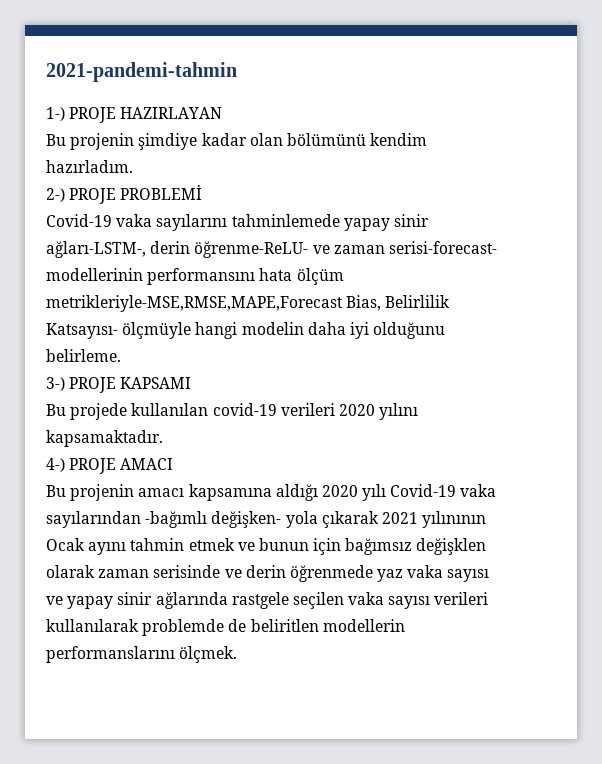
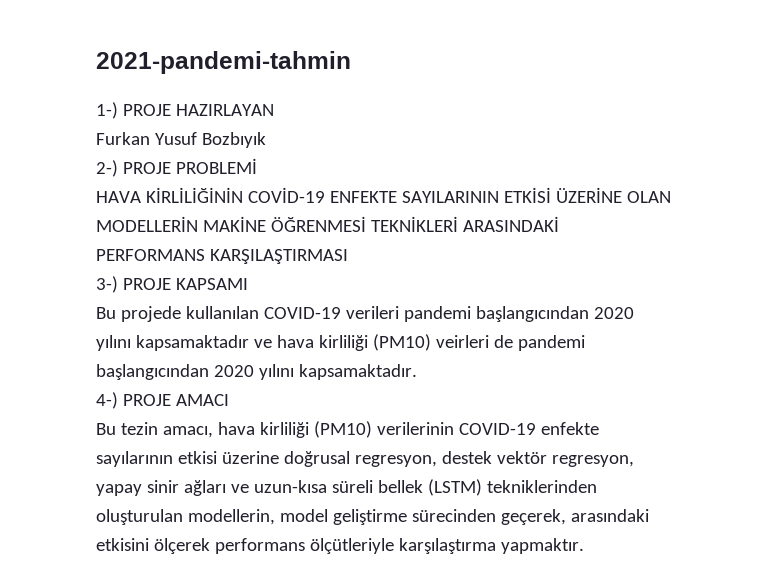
- Bu projenin şimdiye kadar olan bölümünü kendim hazırladım.
+ Furkan Yusuf Bozbıyık
  2-) PROJE PROBLEMİ
- Covid-19 vaka sayılarını tahminlemede yapay sinir ağları-LSTM-, derin öğrenme-ReLU- ve zaman serisi-forecast- modellerinin performansını hata ölçüm metrikleriyle-MSE,RMSE,MAPE,Forecast Bias, Belirlilik Katsayısı- ölçmüyle hangi modelin daha iyi olduğunu belirleme.
+ HAVA KİRLİLİĞİNİN COVİD-19 ENFEKTE SAYILARININ ETKİSİ ÜZERİNE OLAN MODELLERİN MAKİNE ÖĞRENMESİ TEKNİKLERİ ARASINDAKİ PERFORMANS KARŞILAŞTIRMASI
- Bu projede kullanılan covid-19 verileri 2020 yılını kapsamaktadır.
+ Bu projede kullanılan COVID-19 verileri pandemi başlangıcından 2020 yılını kapsamaktadır ve hava kirliliği (PM10) veirleri de pandemi başlangıcından 2020 yılını kapsamaktadır.
- Bu projenin amacı kapsamına aldığı 2020 yılı Covid-19 vaka sayılarından -bağımlı değişken- yola çıkarak 2021 yılınının Ocak ayını tahmin etmek ve bunun için bağımsız değişklen olarak zaman serisinde ve derin öğrenmede yaz vaka sayısı ve yapay sinir ağlarında rastgele seçilen vaka sayısı verileri kullanılarak problemde de beliritlen modellerin performanslarını ölçmek.
+ Bu tezin amacı, hava kirliliği (PM10) verilerinin COVID-19 enfekte sayılarının etkisi üzerine doğrusal regresyon, destek vektör regresyon, yapay sinir ağları ve uzun-kısa süreli bellek (LSTM) tekniklerinden oluşturulan modellerin, model geliştirme sürecinden geçerek, arasındaki etkisini ölçerek performans ölçütleriyle karşılaştırma yapmaktır.

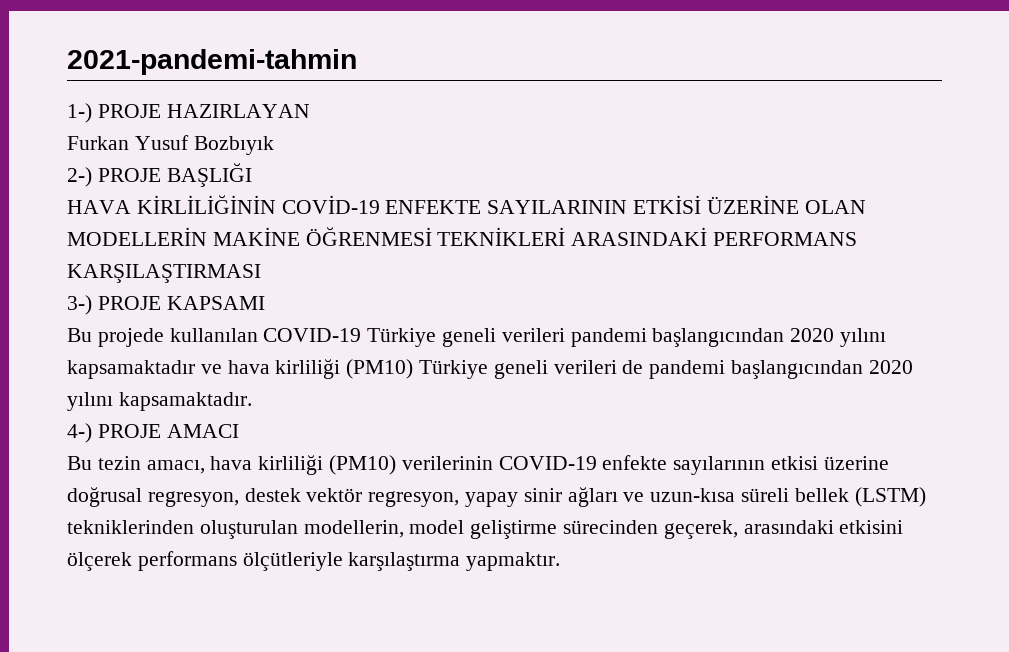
- 2-) PROJE PROBLEMİ
+ 2-) PROJE BAŞLIĞI
- Bu projede kullanılan COVID-19 verileri pandemi başlangıcından 2020 yılını kapsamaktadır ve hava kirliliği (PM10) veirleri de pandemi başlangıcından 2020 yılını kapsamaktadır.
+ Bu projede kullanılan COVID-19 Türkiye geneli verileri pandemi başlangıcından 2020 yılını kapsamaktadır ve hava kirliliği (PM10) Türkiye geneli verileri de pandemi başlangıcından 2020 yılını kapsamaktadır.

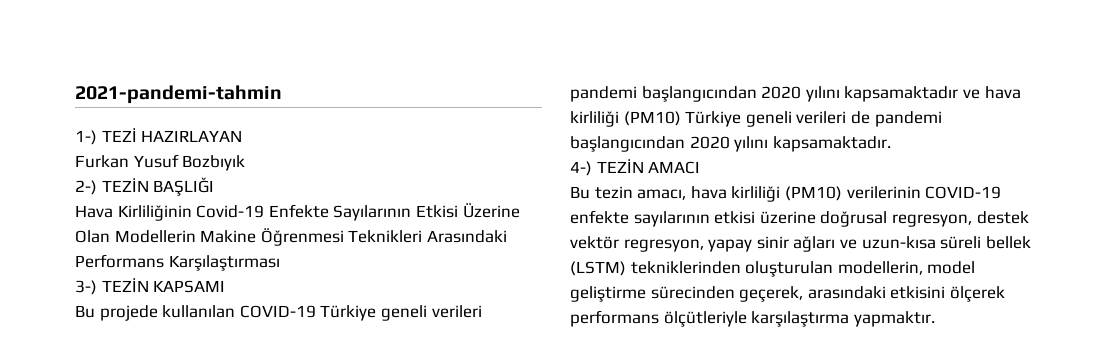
- 1-) PROJE HAZIRLAYAN
+ 1-) TEZİ HAZIRLAYAN
- 2-) PROJE BAŞLIĞI
+ 2-) TEZİN BAŞLIĞI
- HAVA KİRLİLİĞİNİN COVİD-19 ENFEKTE SAYILARININ ETKİSİ ÜZERİNE OLAN MODELLERİN MAKİNE ÖĞRENMESİ TEKNİKLERİ ARASINDAKİ PERFORMANS KARŞILAŞTIRMASI
+ Hava Kirliliğinin Covid-19 Enfekte Sayılarının Etkisi Üzerine Olan Modellerin Makine Öğrenmesi Teknikleri Arasındaki Performans Karşılaştırması
- 3-) PROJE KAPSAMI
+ 3-) TEZİN KAPSAMI
- 4-) PROJE AMACI
+ 4-) TEZİN AMACI

